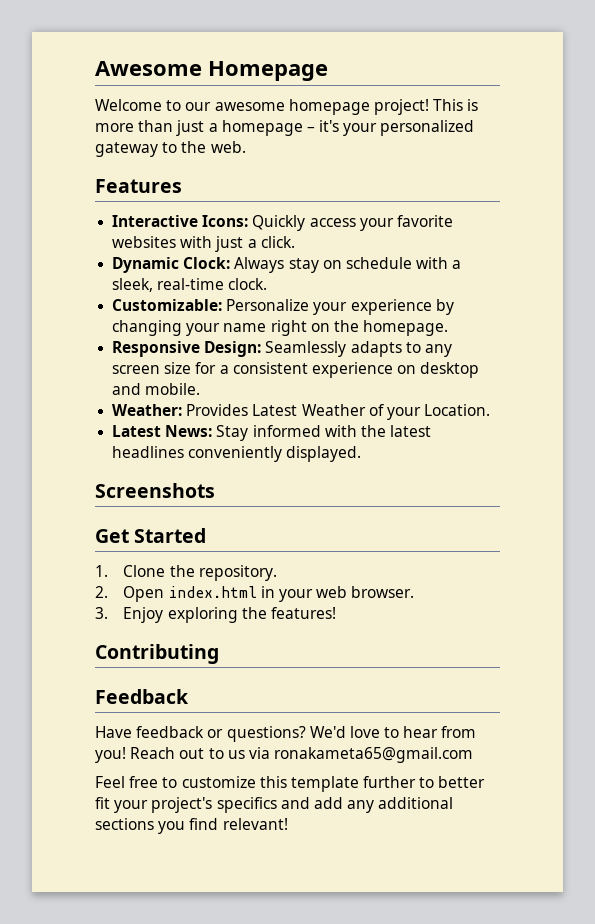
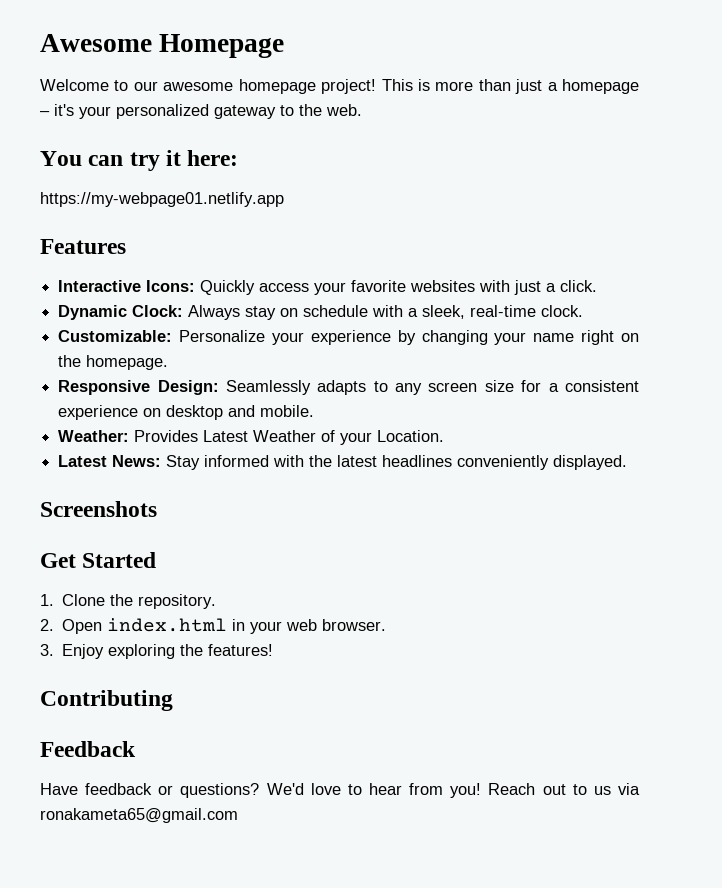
+ You can try it here:
+ https://my-webpage01.netlify.app
- Feel free to customize this template further to better fit your project's specifics and add any additional sections you find relevant!

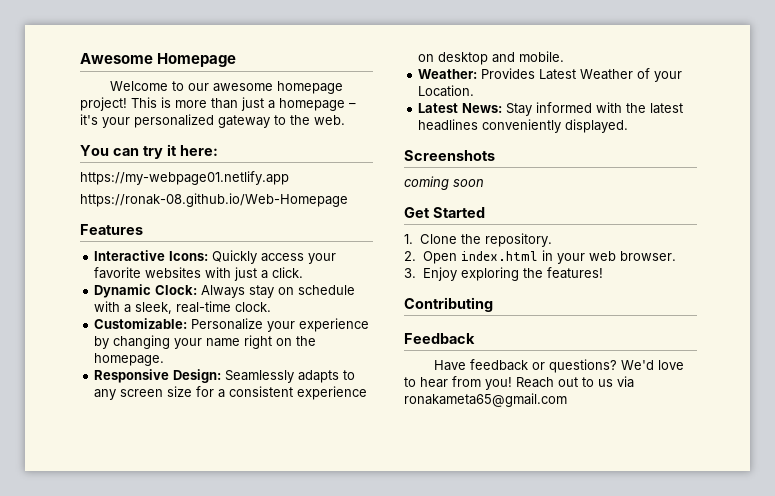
+ https://ronak-08.github.io/Web-Homepage
+ coming soon

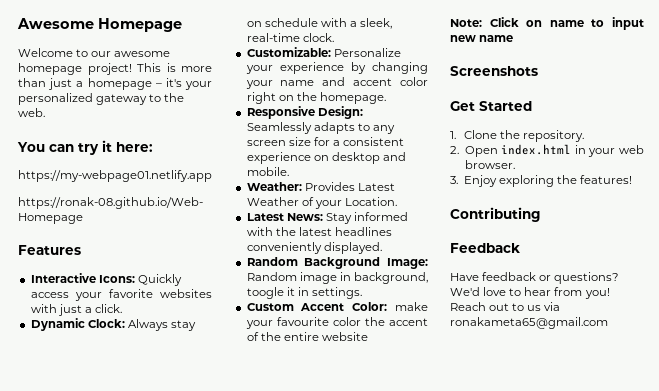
- Customizable: Personalize your experience by changing your name right on the homepage.
+ Customizable: Personalize your experience by changing your name and accent color right on the homepage.
+ Random Background Image: Random image in background, toogle it in settings.
+ Custom Accent Color: make your favourite color the accent of the entire website
+ Note: Click on name to input new name
- coming soon

